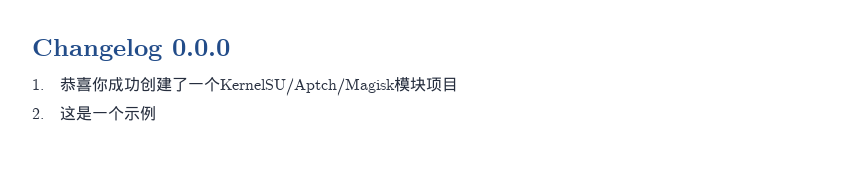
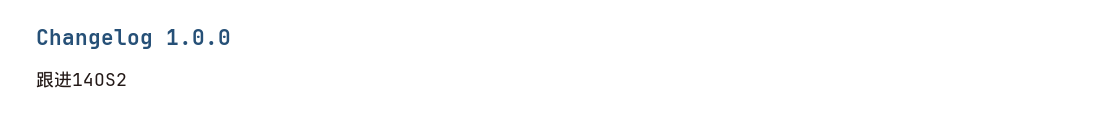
- Changelog 0.0.0
- 1.恭喜你成功创建了一个KernelSU/Aptch/Magisk模块项目
- 2.这是一个示例
+ Changelog 1.0.0
+ 跟进14OS2

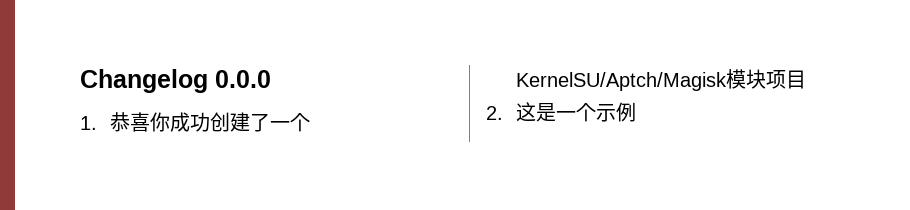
- Changelog 1.0.0
- 跟进14OS2
+ Changelog 0.0.0
+ 1.恭喜你成功创建了一个KernelSU/Aptch/Magisk模块项目
+ 2.这是一个示例

